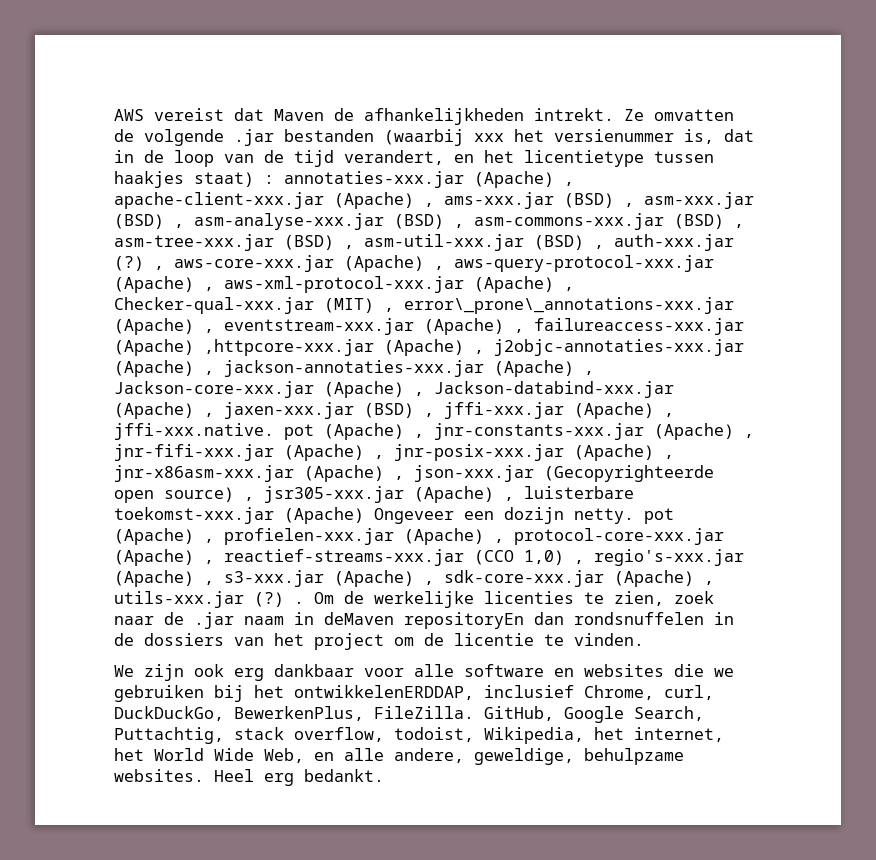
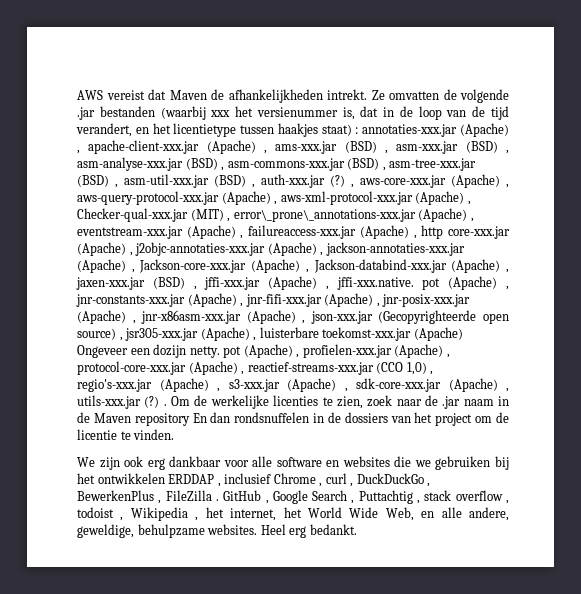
- annotaties-xxx.jar (Apache) , apache-client-xxx.jar (Apache) , ams-xxx.jar (BSD) , asm-xxx.jar (BSD) , asm-analyse-xxx.jar (BSD) , asm-commons-xxx.jar (BSD) , asm-tree-xxx.jar (BSD) , asm-util-xxx.jar (BSD) , auth-xxx.jar (?) , aws-core-xxx.jar (Apache) , aws-query-protocol-xxx.jar (Apache) , aws-xml-protocol-xxx.jar (Apache) , Checker-qual-xxx.jar (MIT) , error\_prone\_annotations-xxx.jar (Apache) , eventstream-xxx.jar (Apache) , failureaccess-xxx.jar (Apache) ,httpcore-xxx.jar (Apache) , j2objc-annotaties-xxx.jar (Apache) , jackson-annotaties-xxx.jar (Apache) , Jackson-core-xxx.jar (Apache) , Jackson-databind-xxx.jar (Apache) , jaxen-xxx.jar (BSD) , jffi-xxx.jar (Apache) , jffi-xxx.native. pot (Apache) , jnr-constants-xxx.jar (Apache) , jnr-fifi-xxx.jar (Apache) , jnr-posix-xxx.jar (Apache) , jnr-x86asm-xxx.jar (Apache) , json-xxx.jar (Gecopyrighteerde open source) , jsr305-xxx.jar (Apache) , luisterbare toekomst-xxx.jar (Apache) Ongeveer een dozijn netty. pot (Apache) , profielen-xxx.jar (Apache) , protocol-core-xxx.jar (Apache) , reactief-streams-xxx.jar (CCO 1,0) , regio's-xxx.jar (Apache) , s3-xxx.jar (Apache) , sdk-core-xxx.jar (Apache) , utils-xxx.jar (?) .
+ annotaties-xxx.jar (Apache) , apache-client-xxx.jar (Apache) , ams-xxx.jar (BSD) , asm-xxx.jar (BSD) , asm-analyse-xxx.jar (BSD) , asm-commons-xxx.jar (BSD) , asm-tree-xxx.jar (BSD) , asm-util-xxx.jar (BSD) , auth-xxx.jar (?) , aws-core-xxx.jar (Apache) , aws-query-protocol-xxx.jar (Apache) , aws-xml-protocol-xxx.jar (Apache) , Checker-qual-xxx.jar (MIT) , error\_prone\_annotations-xxx.jar (Apache) , eventstream-xxx.jar (Apache) , failureaccess-xxx.jar (Apache) , http core-xxx.jar (Apache) , j2objc-annotaties-xxx.jar (Apache) , jackson-annotaties-xxx.jar (Apache) , Jackson-core-xxx.jar (Apache) , Jackson-databind-xxx.jar (Apache) , jaxen-xxx.jar (BSD) , jffi-xxx.jar (Apache) , jffi-xxx.native. pot (Apache) , jnr-constants-xxx.jar (Apache) , jnr-fifi-xxx.jar (Apache) , jnr-posix-xxx.jar (Apache) , jnr-x86asm-xxx.jar (Apache) , json-xxx.jar (Gecopyrighteerde open source) , jsr305-xxx.jar (Apache) , luisterbare toekomst-xxx.jar (Apache) Ongeveer een dozijn netty. pot (Apache) , profielen-xxx.jar (Apache) , protocol-core-xxx.jar (Apache) , reactief-streams-xxx.jar (CCO 1,0) , regio's-xxx.jar (Apache) , s3-xxx.jar (Apache) , sdk-core-xxx.jar (Apache) , utils-xxx.jar (?) .
- Om de werkelijke licenties te zien, zoek naar de .jar naam in deMaven repositoryEn dan rondsnuffelen in de dossiers van het project om de licentie te vinden.
+ Om de werkelijke licenties te zien, zoek naar de .jar naam in de Maven repository En dan rondsnuffelen in de dossiers van het project om de licentie te vinden.
- We zijn ook erg dankbaar voor alle software en websites die we gebruiken bij het ontwikkelenERDDAP, inclusief Chrome, curl, DuckDuckGo, BewerkenPlus, FileZilla. GitHub, Google Search, Puttachtig, stack overflow, todoist, Wikipedia, het internet, het World Wide Web, en alle andere, geweldige, behulpzame websites.
+ We zijn ook erg dankbaar voor alle software en websites die we gebruiken bij het ontwikkelen ERDDAP , inclusief Chrome , curl , DuckDuckGo , BewerkenPlus , FileZilla . GitHub , Google Search , Puttachtig , stack overflow , todoist , Wikipedia , het internet, het World Wide Web, en alle andere, geweldige, behulpzame websites.

